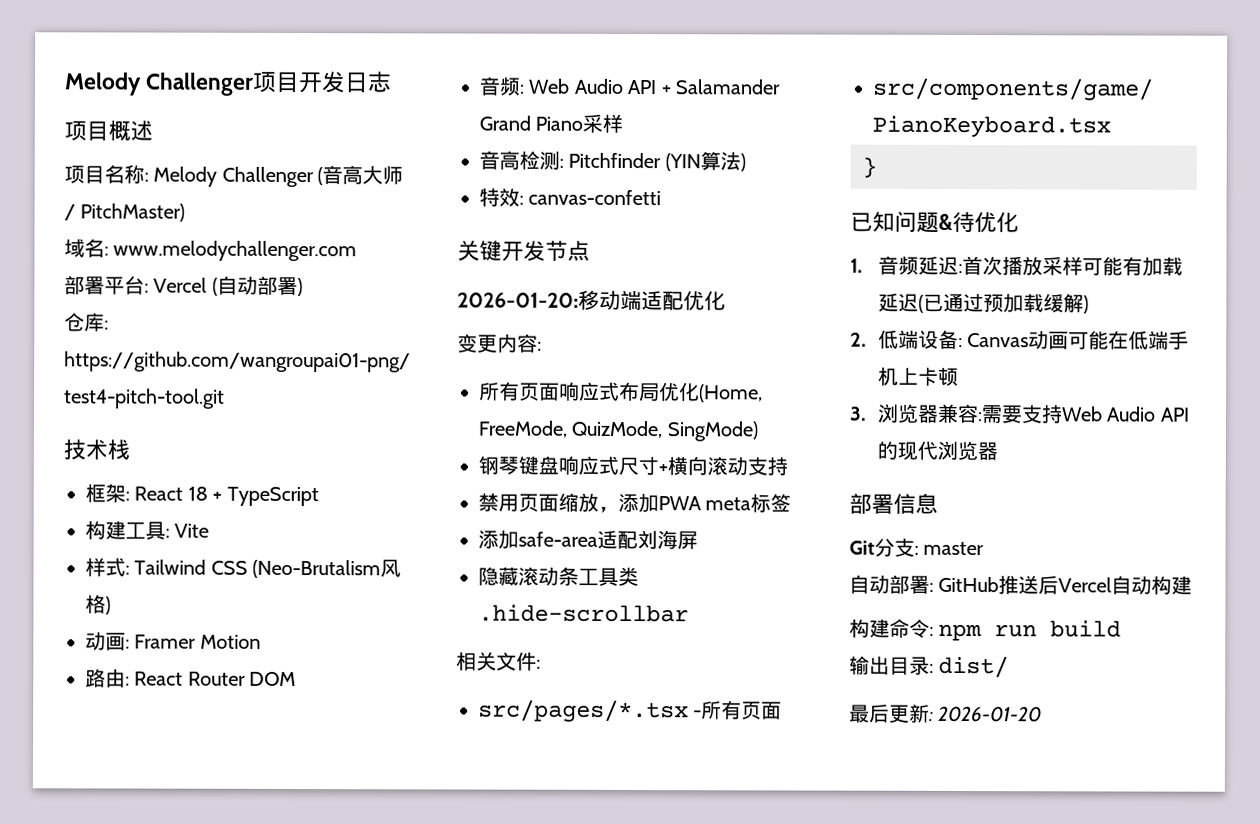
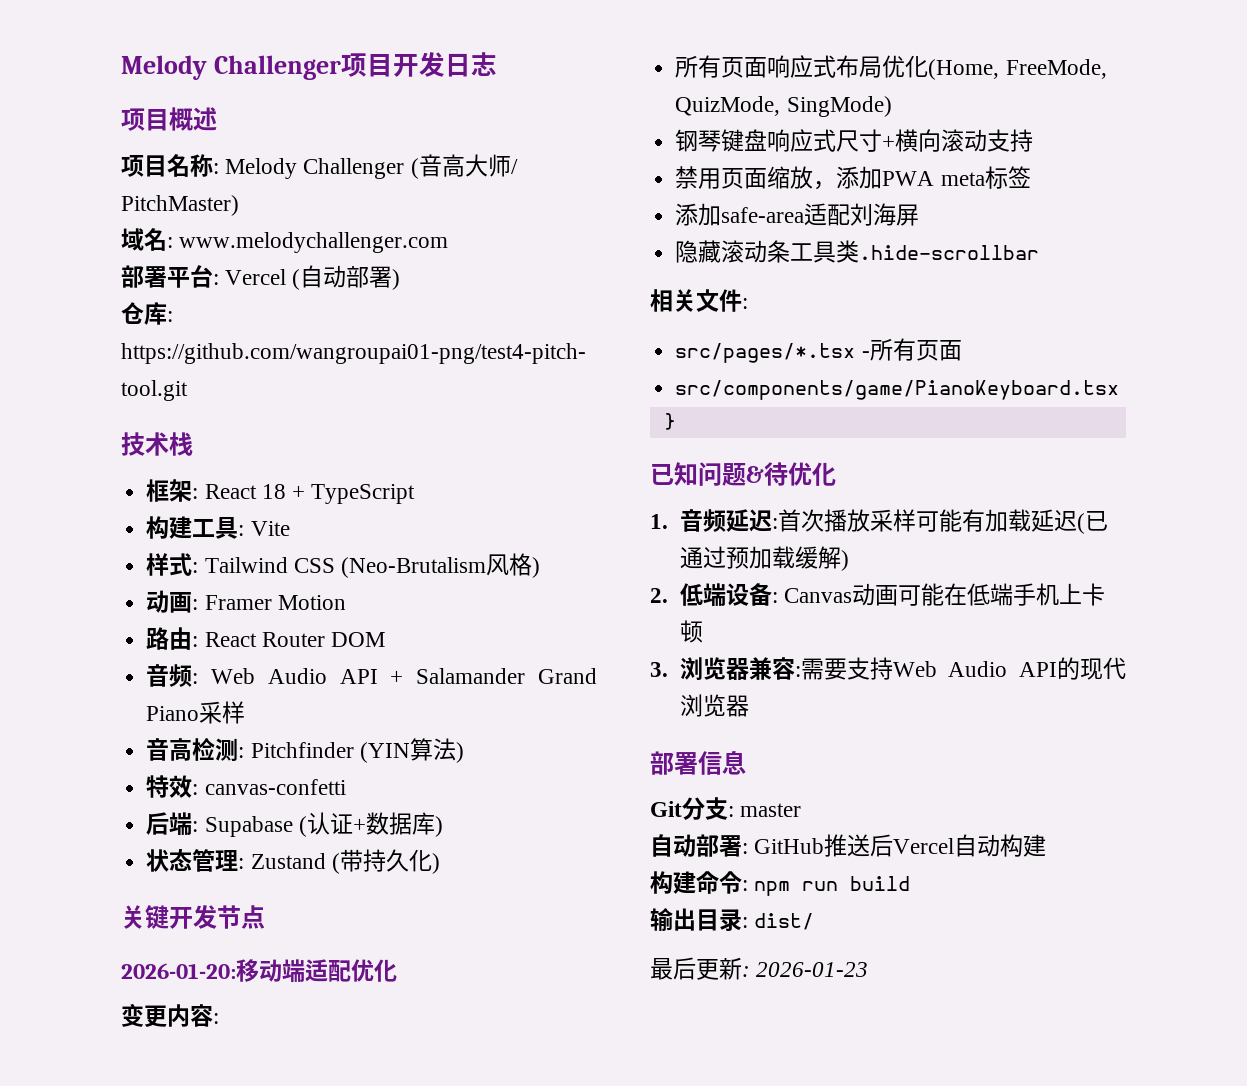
+ 后端: Supabase (认证+数据库)
+ 状态管理: Zustand (带持久化)
- 最后更新: 2026-01-20
+ 最后更新: 2026-01-23

